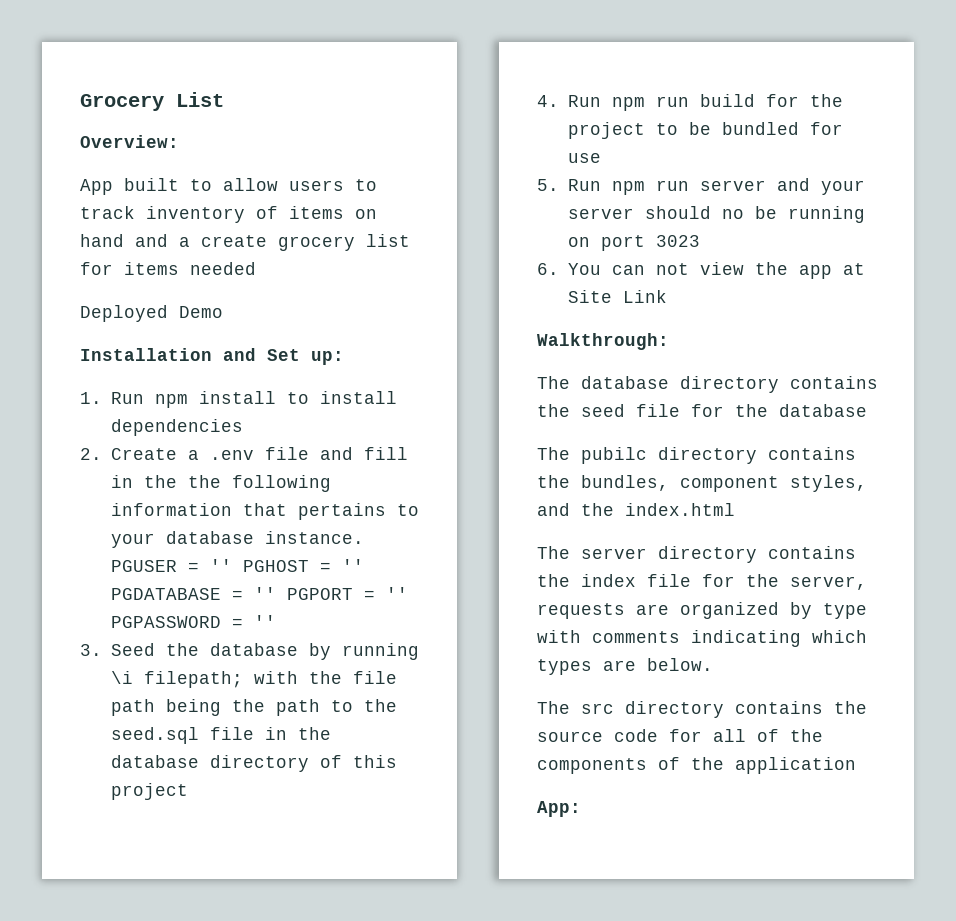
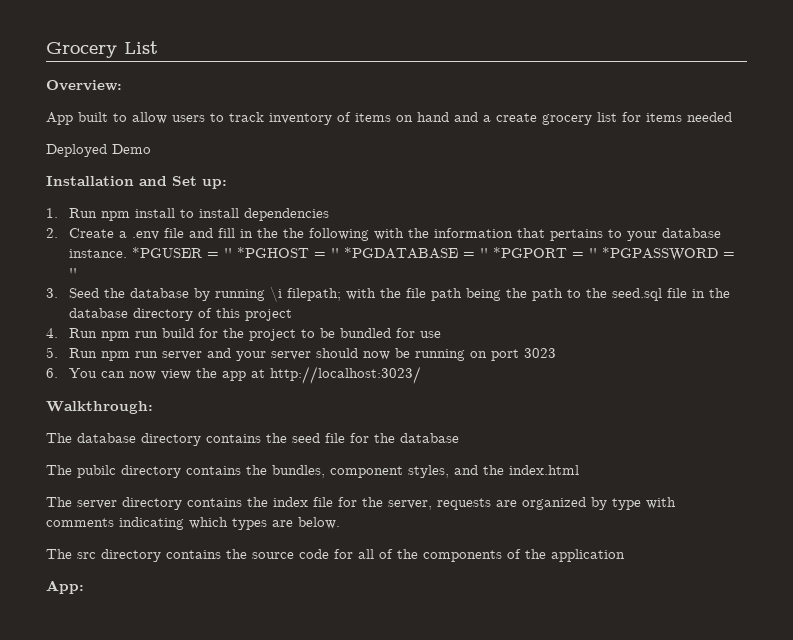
- 2. Create a .env file and fill in the the following information that pertains to your database instance.
+ 2. Create a .env file and fill in the the following with the information that pertains to your database instance.
- PGUSER = '' PGHOST = '' PGDATABASE = '' PGPORT = '' PGPASSWORD = ''
+ *PGUSER = '' *PGHOST = '' *PGDATABASE = '' *PGPORT = '' *PGPASSWORD = ''
- 5. Run npm run server and your server should no be running on port 3023
+ 5. Run npm run server and your server should now be running on port 3023
- 6. You can not view the app at Site Link
+ 6. You can now view the app at http://localhost:3023/

